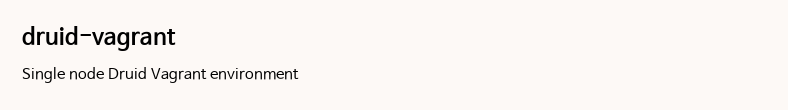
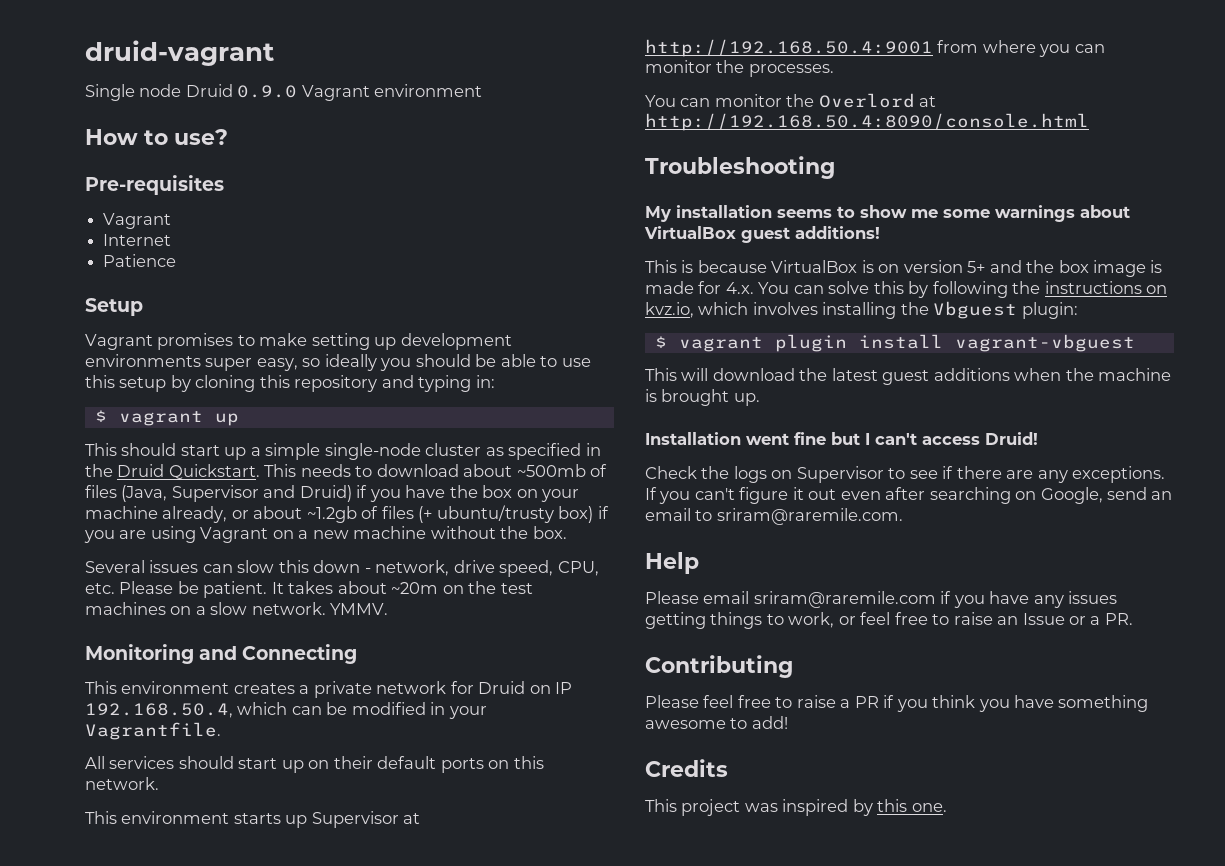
- Single node Druid Vagrant environment
+ Single node Druid 0.9.0 Vagrant environment
+ How to use?
+ Pre-requisites
+ Vagrant
+ Internet
+ Patience
+ Setup
+ Vagrant promises to make setting up development environments super easy, so ideally you should be able to use this setup by cloning this repository and typing in:
+ $ vagrant up
+ This should start up a simple single-node cluster as specified in the Druid Quickstart. This needs to download about ~500mb of files (Java, Supervisor and Druid) if you have the box on your machine already, or about ~1.2gb of files (+ ubuntu/trusty box) if you are using Vagrant on a new machine without the box.
+ Several issues can slow this down - network, drive speed, CPU, etc. Please be patient. It takes about ~20m on the test machines on a slow network. YMMV.
+ Monitoring and Connecting
+ This environment creates a private network for Druid on IP 192.168.50.4, which can be modified in your Vagrantfile.
+ All services should start up on their default ports on this network.
+ This environment starts up Supervisor at http://192.168.50.4:9001 from where you can monitor the processes.
+ You can monitor the Overlord at http://192.168.50.4:8090/console.html
+ Troubleshooting
+ My installation seems to show me some warnings about VirtualBox guest additions!
+ This is because VirtualBox is on version 5+ and the box image is made for 4.x. You can solve this by following the instructions on kvz.io, which involves installing the Vbguest plugin:
+ $ vagrant plugin install vagrant-vbguest
+ This will download the latest guest additions when the machine is brought up.
+ Installation went fine but I can't access Druid!
+ Check the logs on Supervisor to see if there are any exceptions. If you can't figure it out even after searching on Google, send an email to sriram@raremile.com.
+ Help
+ Please email sriram@raremile.com if you have any issues getting things to work, or feel free to raise an Issue or a PR.
+ Contributing
+ Please feel free to raise a PR if you think you have something awesome to add!
+ Credits
+ This project was inspired by this one.

